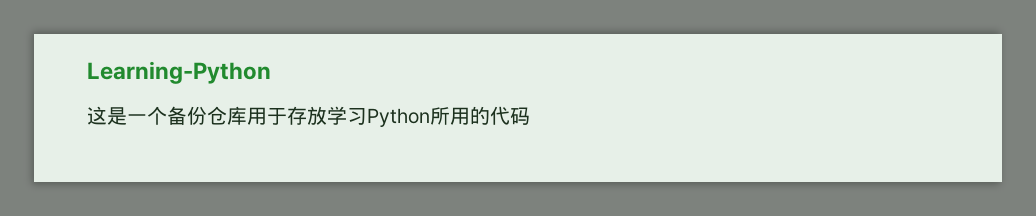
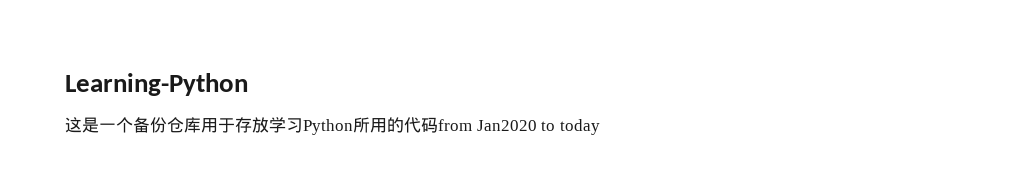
- 这是一个备份仓库用于存放学习Python所用的代码
+ 这是一个备份仓库用于存放学习Python所用的代码from Jan2020 to today

